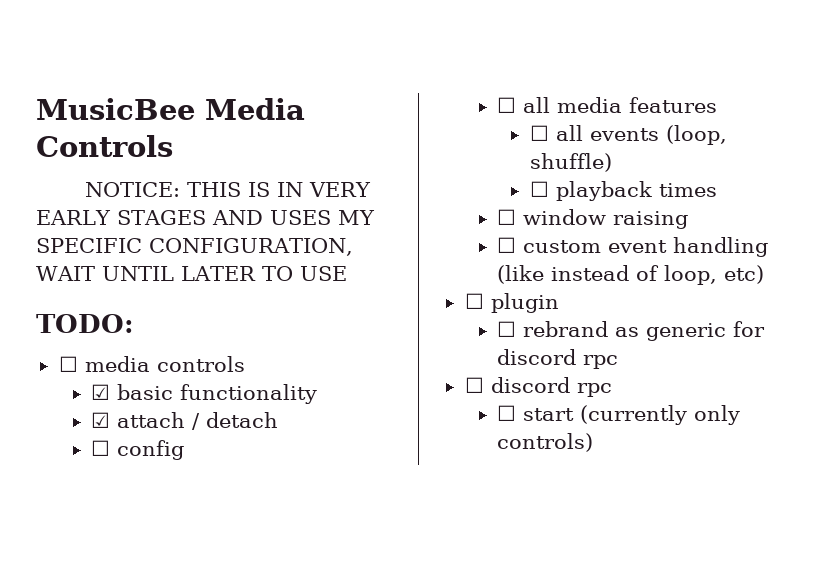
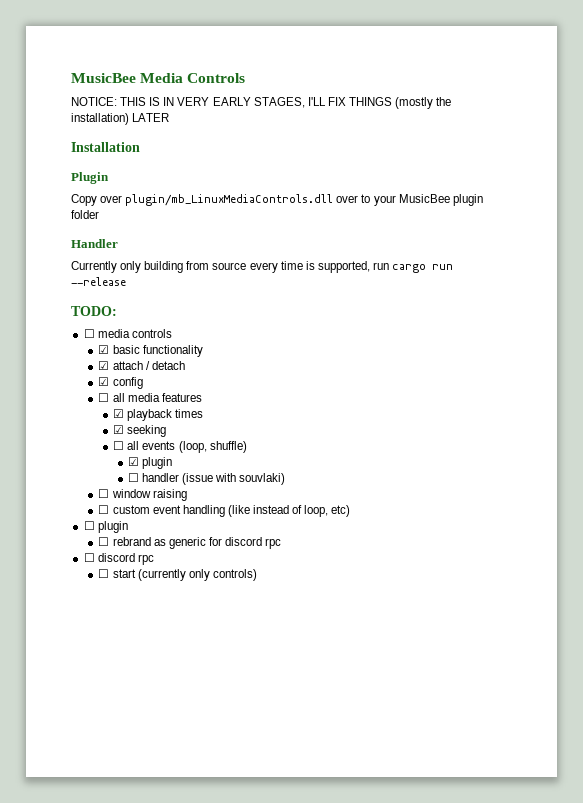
- NOTICE: THIS IS IN VERY EARLY STAGES AND USES MY SPECIFIC CONFIGURATION, WAIT UNTIL LATER TO USE
+ NOTICE: THIS IS IN VERY EARLY STAGES, I'LL FIX THINGS (mostly the installation) LATER
+ Installation
+ Plugin
+ Copy over plugin/mb_LinuxMediaControls.dll over to your MusicBee plugin folder
+ Handler
+ Currently only building from source every time is supported, run cargo run --release
- ☐ config
+ ☑ config
+ ☑ playback times
+ ☑ seeking
- ☐ playback times
+ ☑ plugin
+ ☐ handler (issue with souvlaki)

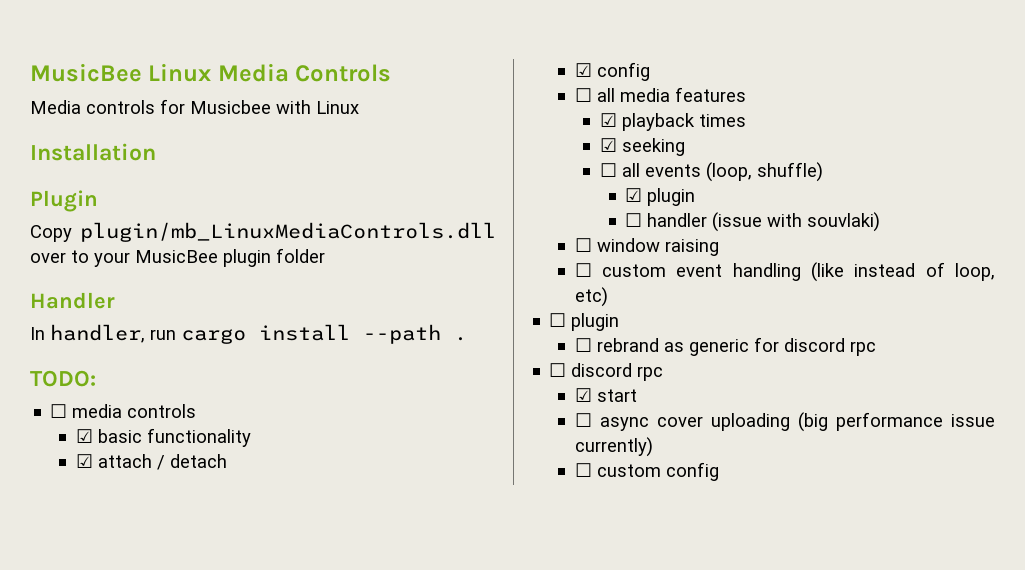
- MusicBee Media Controls
+ MusicBee Linux Media Controls
- NOTICE: THIS IS IN VERY EARLY STAGES, I'LL FIX THINGS (mostly the installation) LATER
+ Media controls for Musicbee with Linux
- Copy over plugin/mb_LinuxMediaControls.dll over to your MusicBee plugin folder
+ Copy plugin/mb_LinuxMediaControls.dll over to your MusicBee plugin folder
- Currently only building from source every time is supported, run cargo run --release
+ In handler, run cargo install --path .
- ☐ start (currently only controls)
+ ☑ start
+ ☐ async cover uploading (big performance issue currently)
+ ☐ custom config

